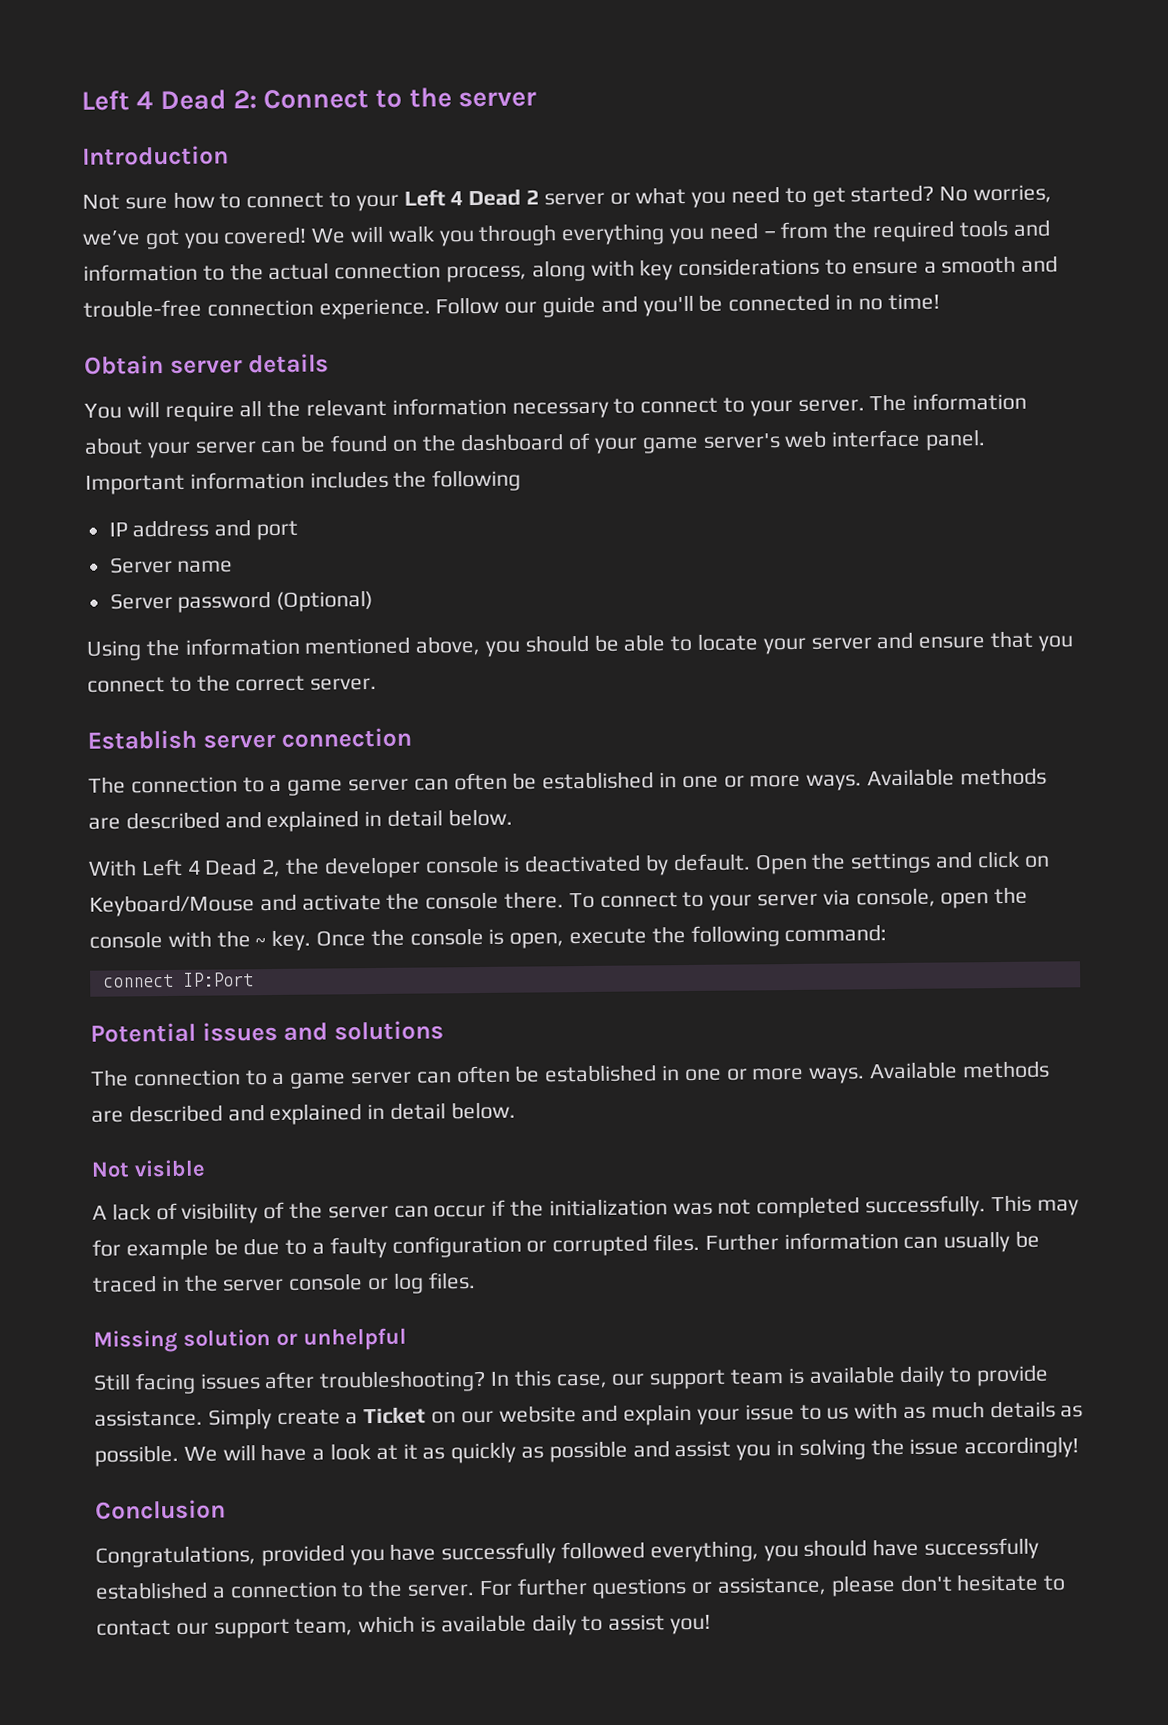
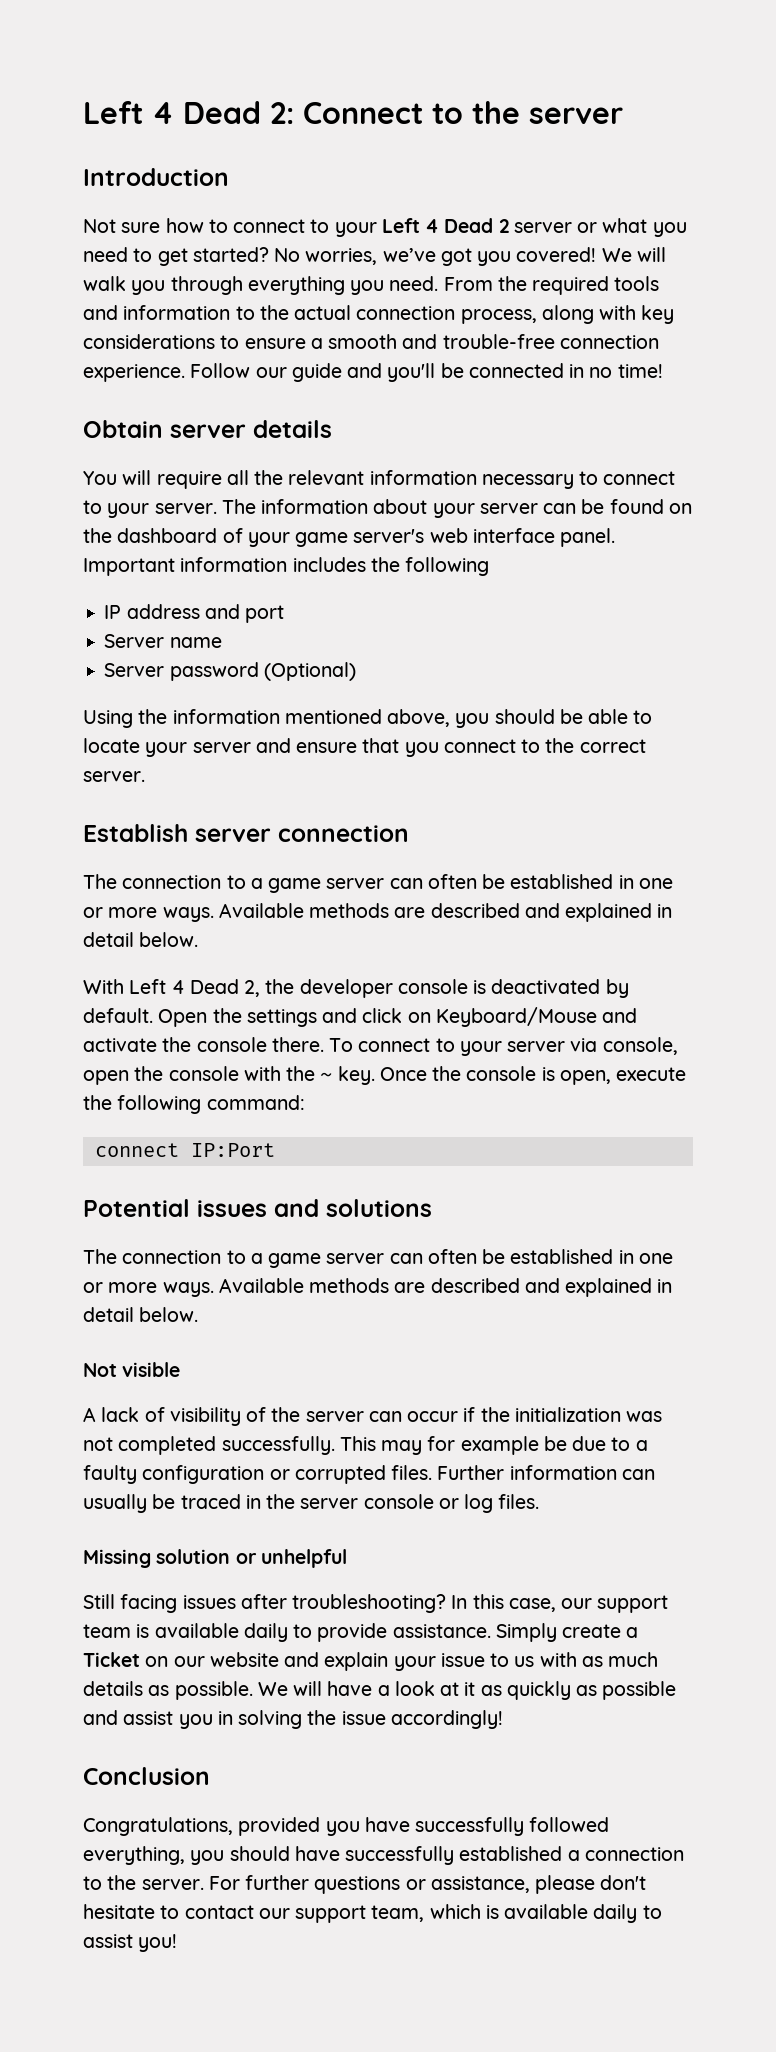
- We will walk you through everything you need – from the required tools and information to the actual connection process, along with key considerations to ensure a smooth and trouble-free connection experience.
+ We will walk you through everything you need. From the required tools and information to the actual connection process, along with key considerations to ensure a smooth and trouble-free connection experience.

